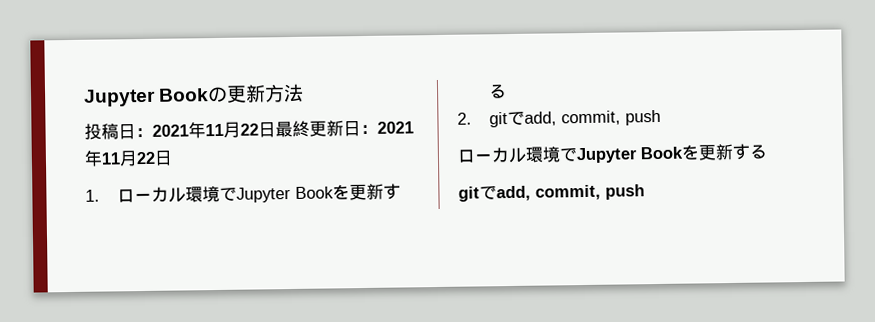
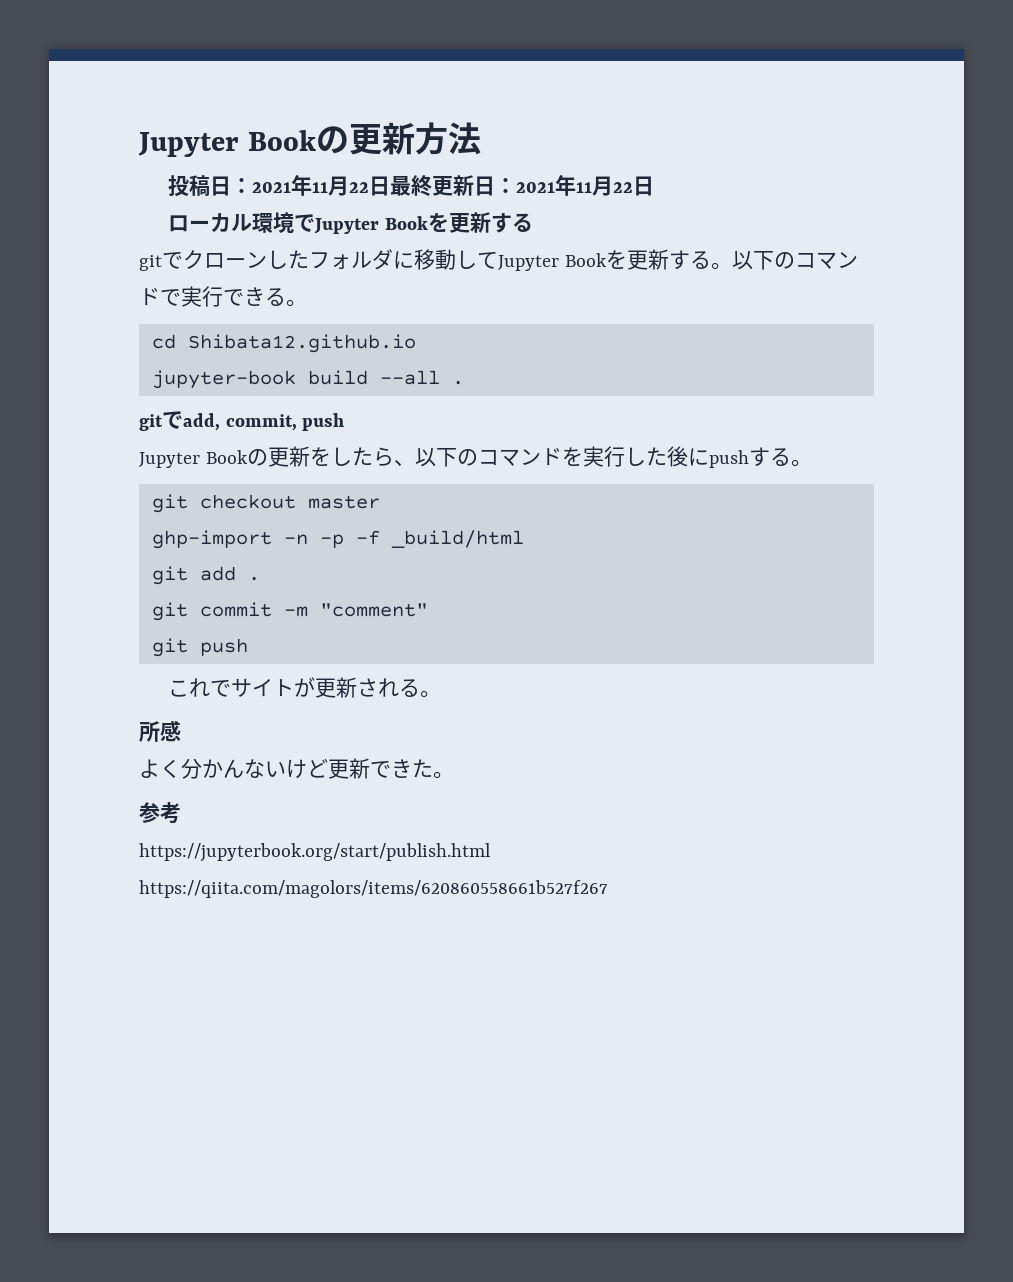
- 1.ローカル環境でJupyter Bookを更新する
- 2. gitでadd, commit, push
  ローカル環境でJupyter Bookを更新する
+ gitでクローンしたフォルダに移動してJupyter Bookを更新する。以下のコマンドで実行できる。
+ cd Shibata12.github.io
+ jupyter-book build --all .
  gitでadd, commit, push
+ Jupyter Bookの更新をしたら、以下のコマンドを実行した後にpushする。
+ git checkout master
+ ghp-import -n -p -f _build/html
+ git add .
+ git commit -m "comment"
+ git push
+ これでサイトが更新される。
+ 所感
+ よく分かんないけど更新できた。
+ 参考
+ https://jupyterbook.org/start/publish.html https://qiita.com/magolors/items/620860558661b527f267

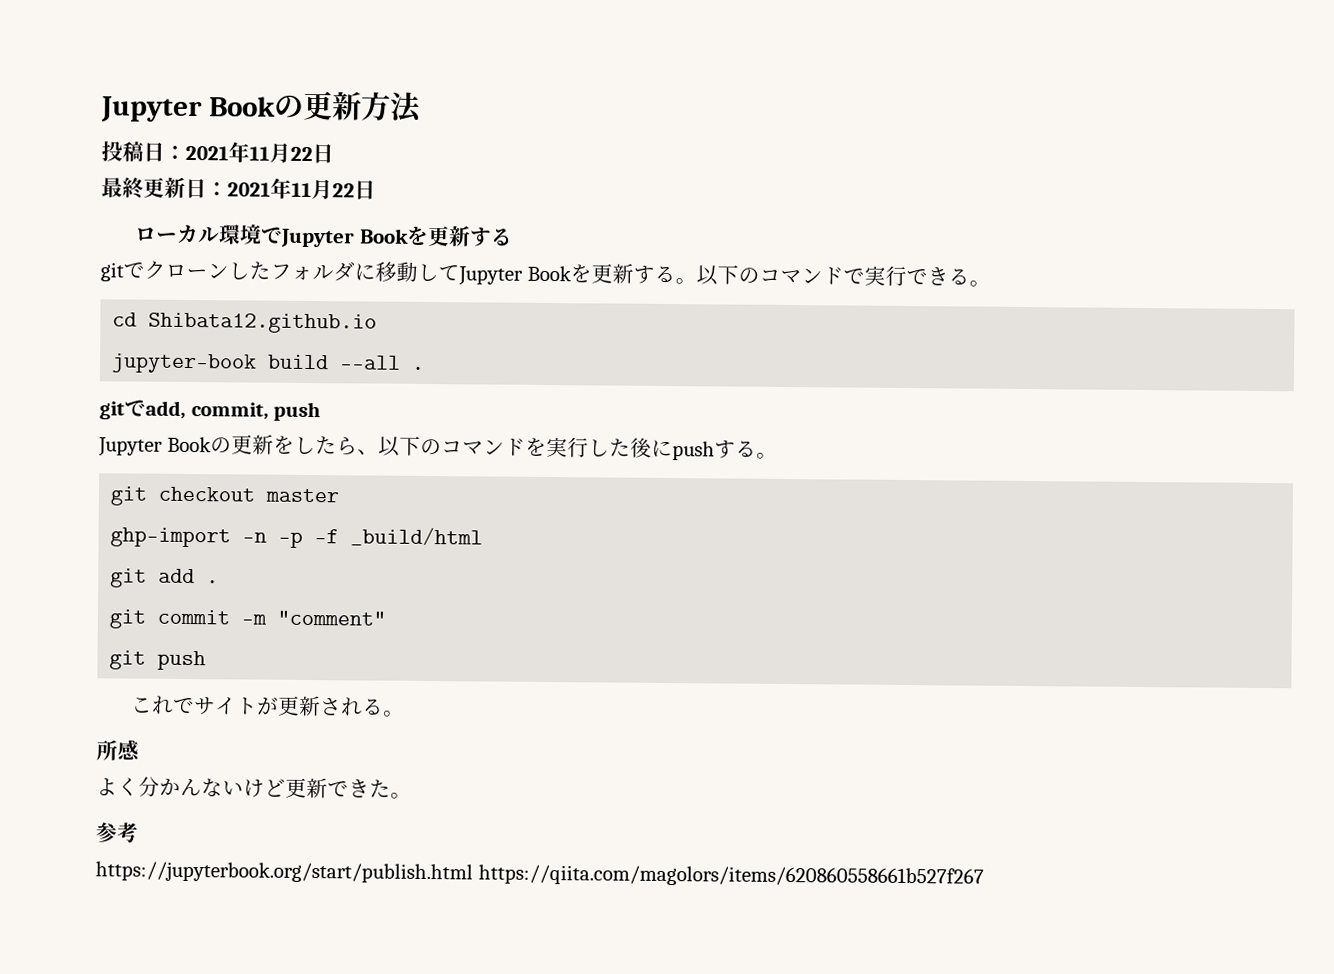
- 投稿日：2021年11月22日最終更新日：2021年11月22日
+ 投稿日：2021年11月22日
+ 最終更新日：2021年11月22日

